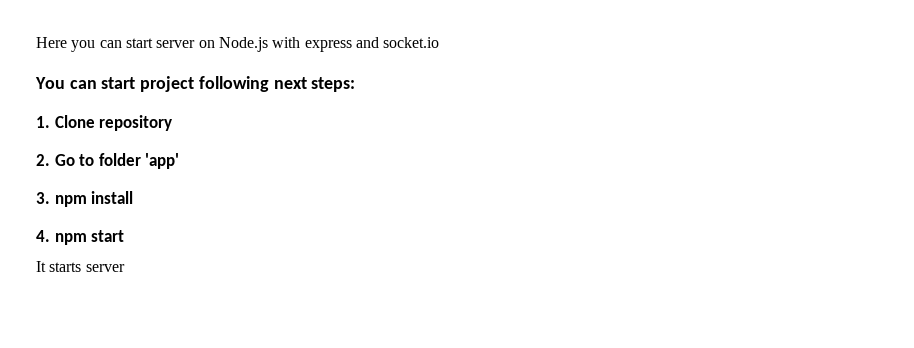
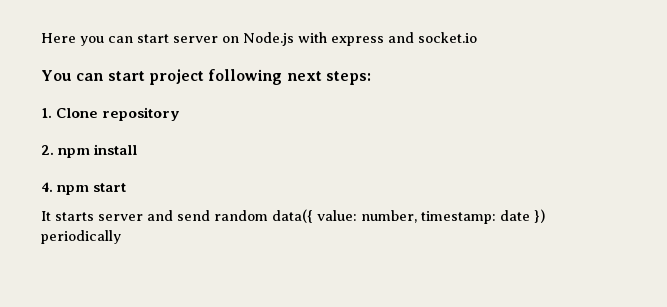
- 2. Go to folder 'app'
- 3. npm install
+ 2. npm install
- It starts server
+ It starts server and send random data({ value: number, timestamp: date }) periodically

